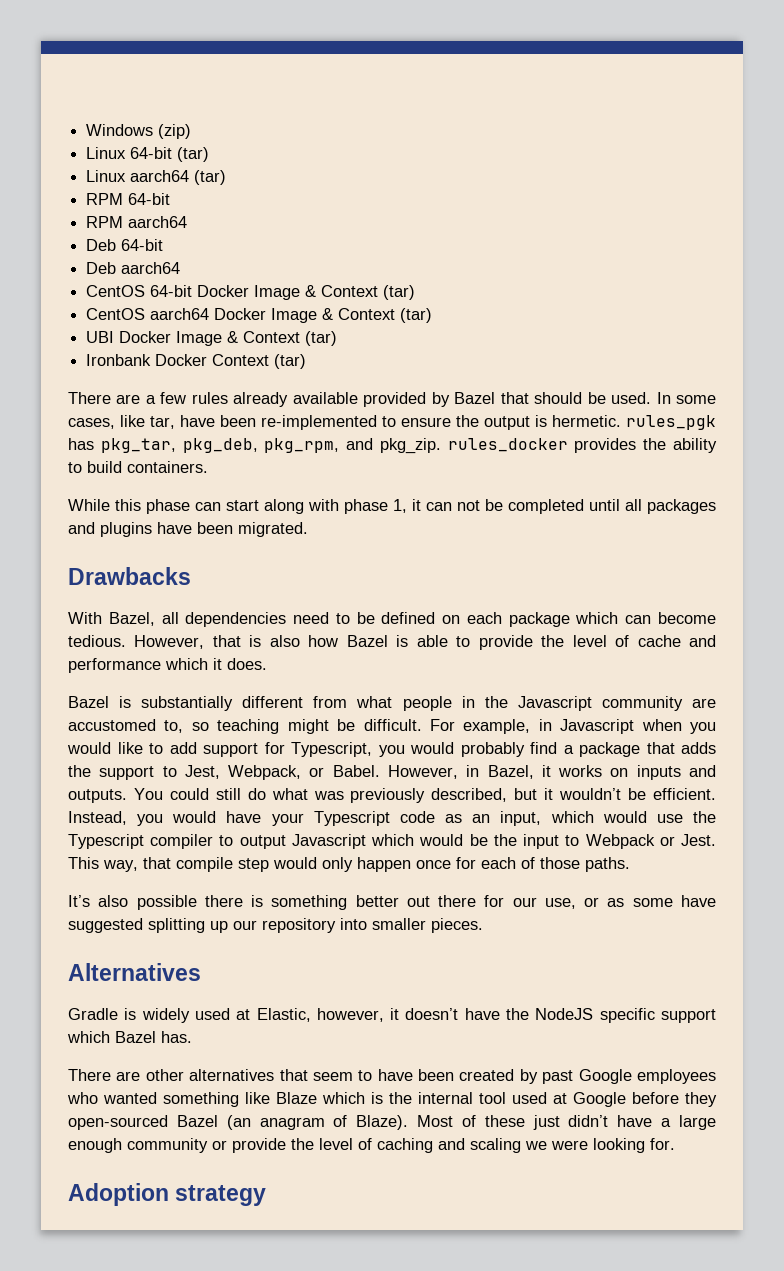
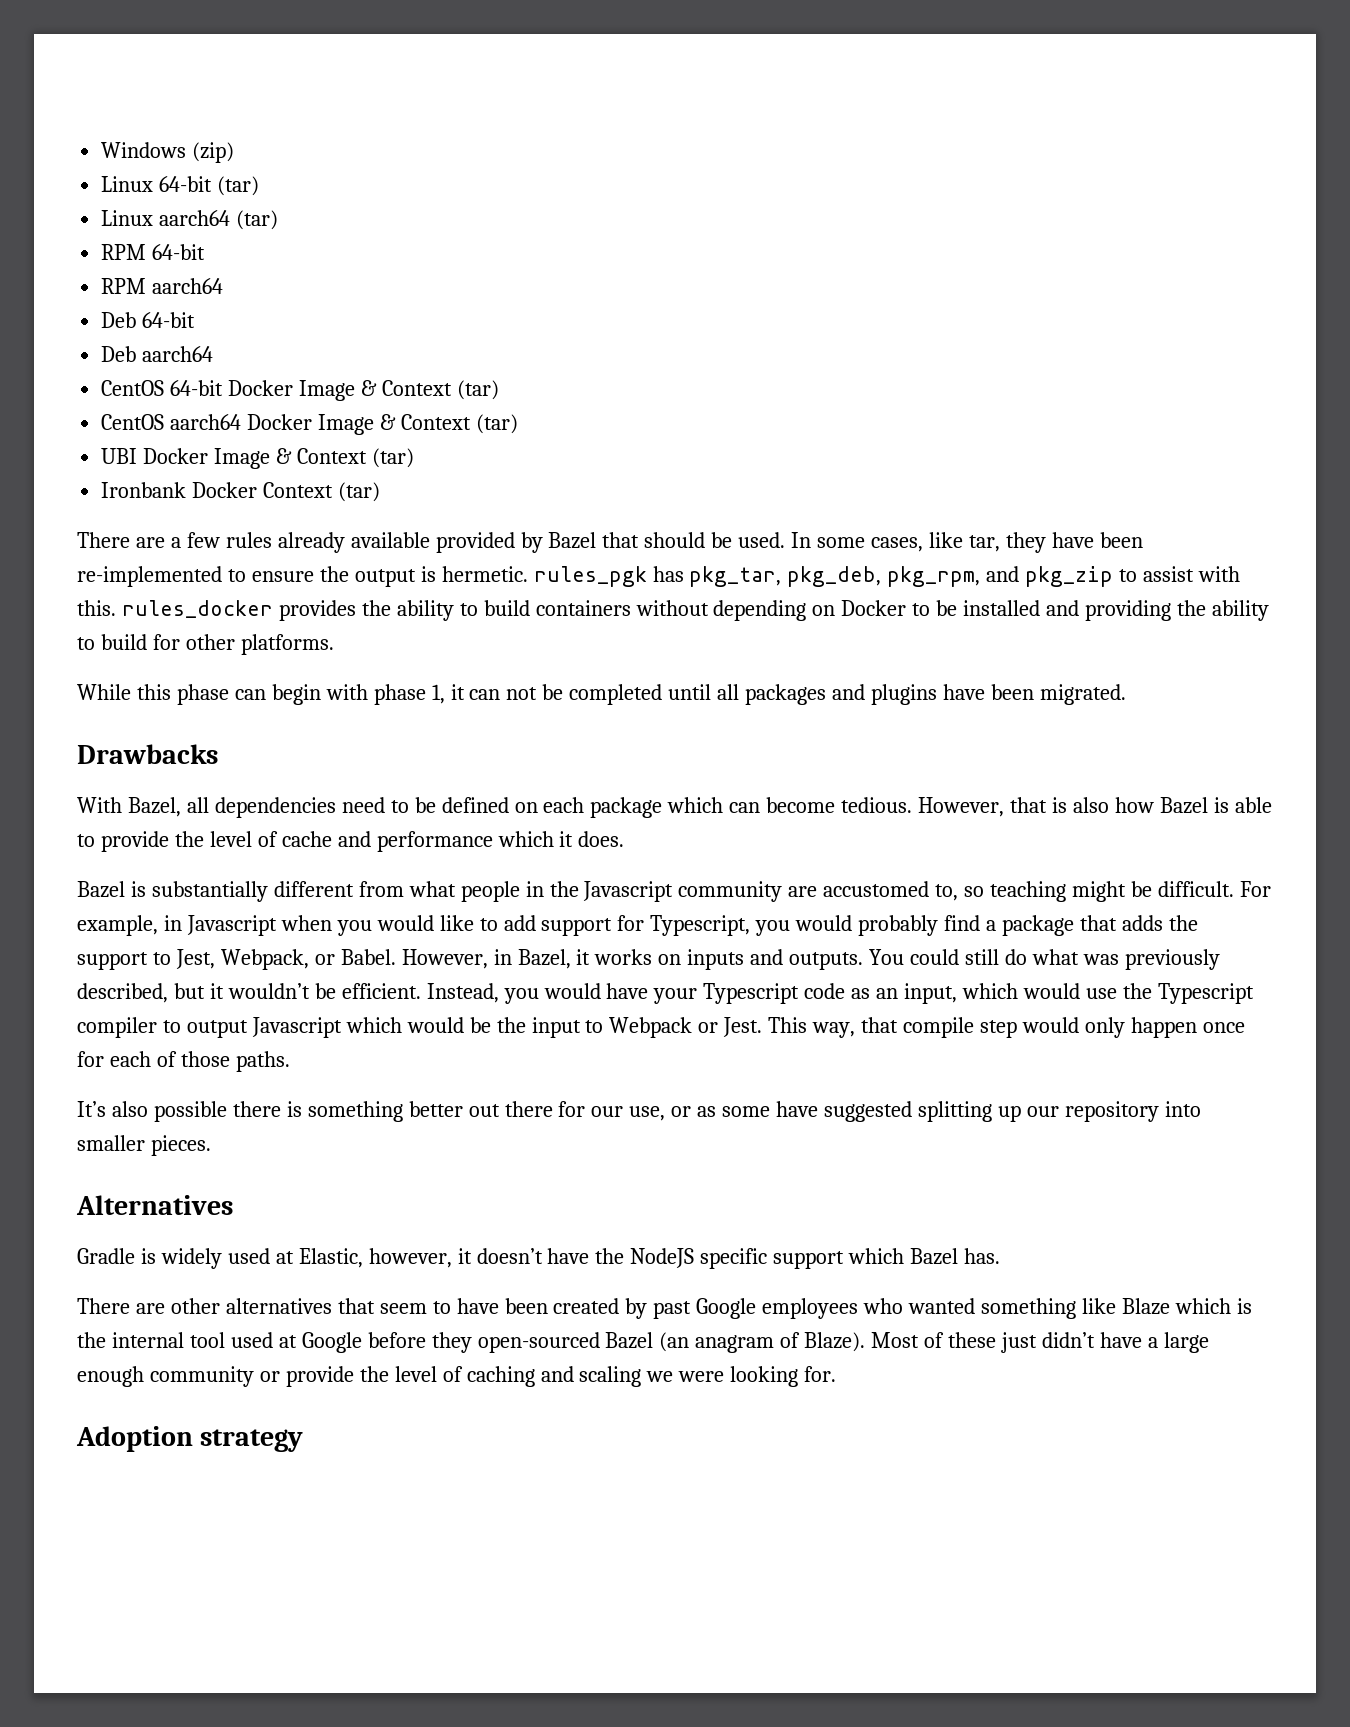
- In some cases, like tar, have been re-implemented to ensure the output is hermetic. rules_pgk has pkg_tar, pkg_deb, pkg_rpm, and pkg_zip. rules_docker provides the ability to build containers.
+ In some cases, like tar, they have been re-implemented to ensure the output is hermetic. rules_pgk has pkg_tar, pkg_deb, pkg_rpm, and pkg_zip to assist with this. rules_docker provides the ability to build containers without depending on Docker to be installed and providing the ability to build for other platforms.
- While this phase can start along with phase 1, it can not be completed until all packages and plugins have been migrated.
+ While this phase can begin with phase 1, it can not be completed until all packages and plugins have been migrated.

